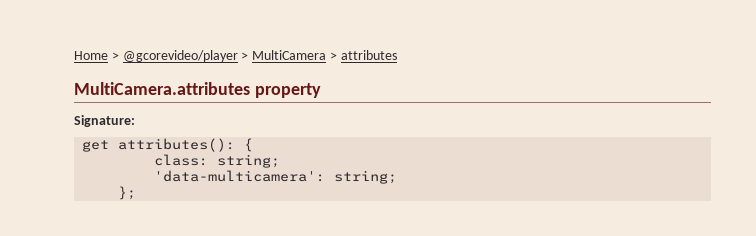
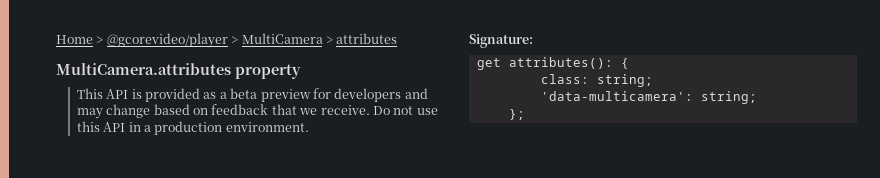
+ This API is provided as a beta preview for developers and may change based on feedback that we receive. Do not use this API in a production environment.

